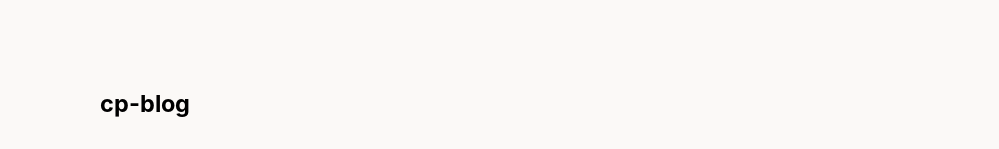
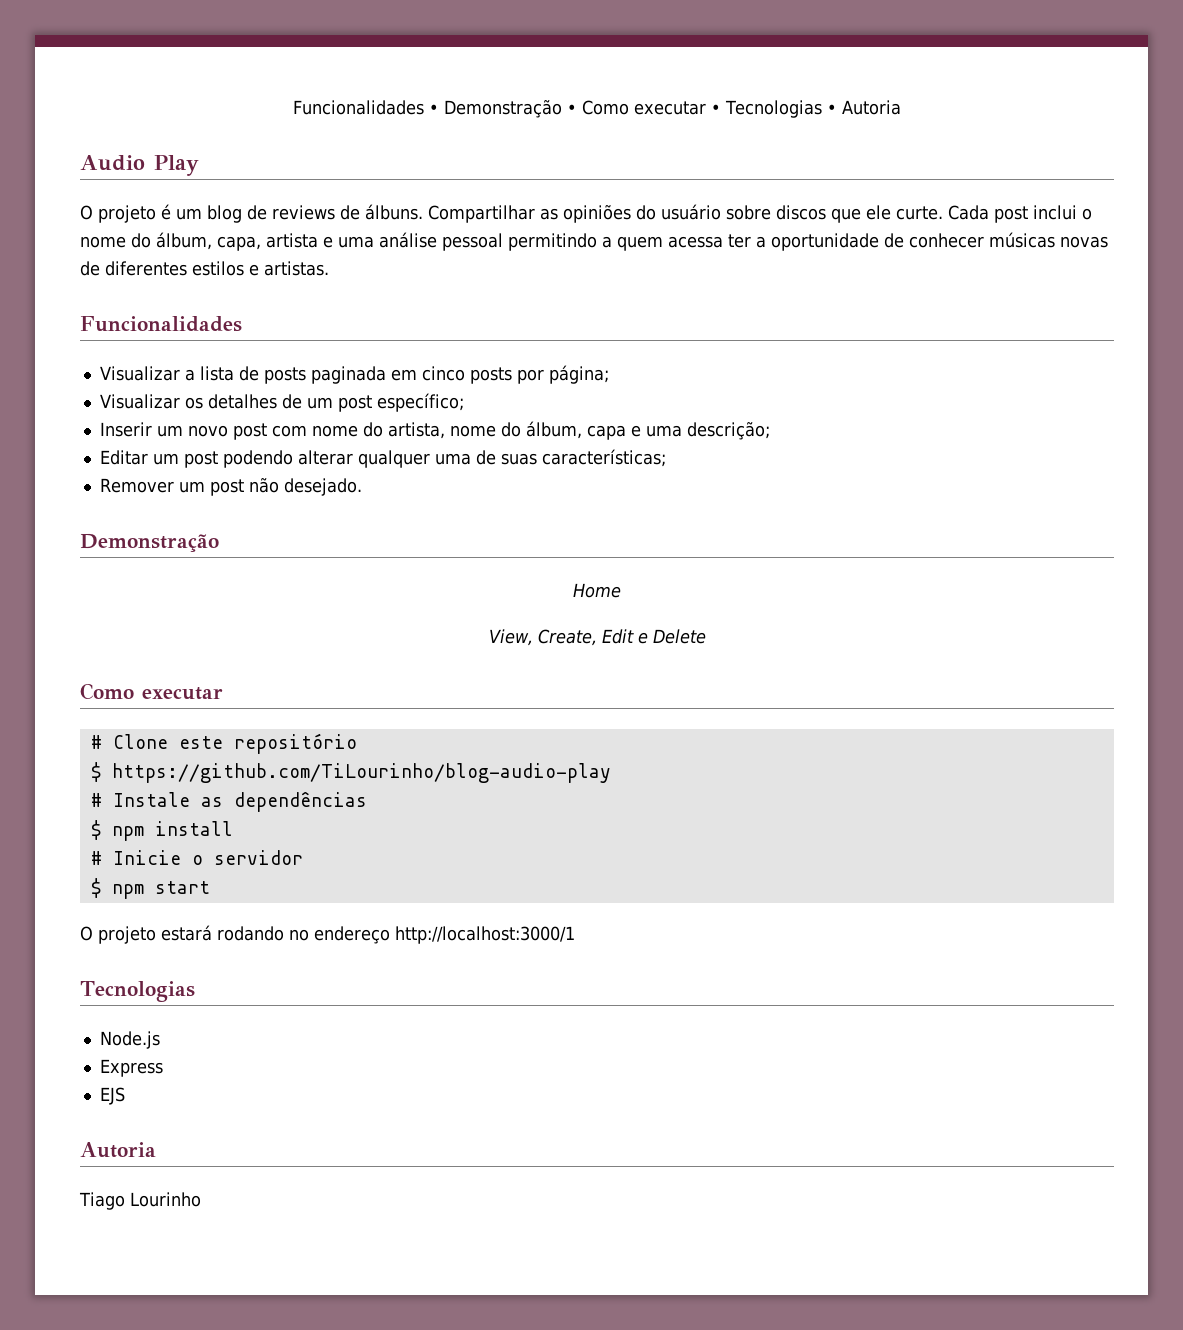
- cp-blog
+ Funcionalidades • Demonstração • Como executar • Tecnologias • Autoria
+ Audio Play
+ O projeto é um blog de reviews de álbuns. Compartilhar as opiniões do usuário sobre discos que ele curte. Cada post inclui o nome do álbum, capa, artista e uma análise pessoal permitindo a quem acessa ter a oportunidade de conhecer músicas novas de diferentes estilos e artistas.
+ Funcionalidades
+ Visualizar a lista de posts paginada em cinco posts por página;
+ Visualizar os detalhes de um post específico;
+ Inserir um novo post com nome do artista, nome do álbum, capa e uma descrição;
+ Editar um post podendo alterar qualquer uma de suas características;
+ Remover um post não desejado.
+ Demonstração
+ Home
+ View, Create, Edit e Delete
+ Como executar
+ # Clone este repositório
+ $ https://github.com/TiLourinho/blog-audio-play
+ # Instale as dependências
+ $ npm install
+ # Inicie o servidor
+ $ npm start
+ O projeto estará rodando no endereço http://localhost:3000/1
+ Tecnologias
+ Node.js
+ Express
+ EJS
+ Autoria
+ Tiago Lourinho

